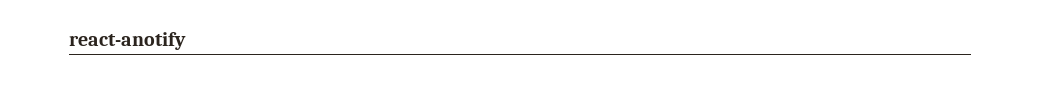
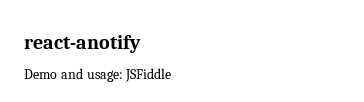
+ Demo and usage: JSFiddle

